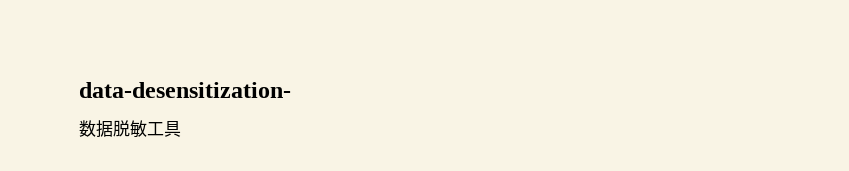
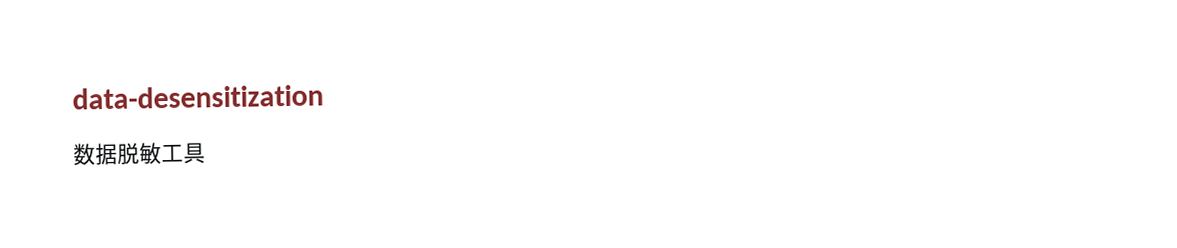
- data-desensitization-
+ data-desensitization

